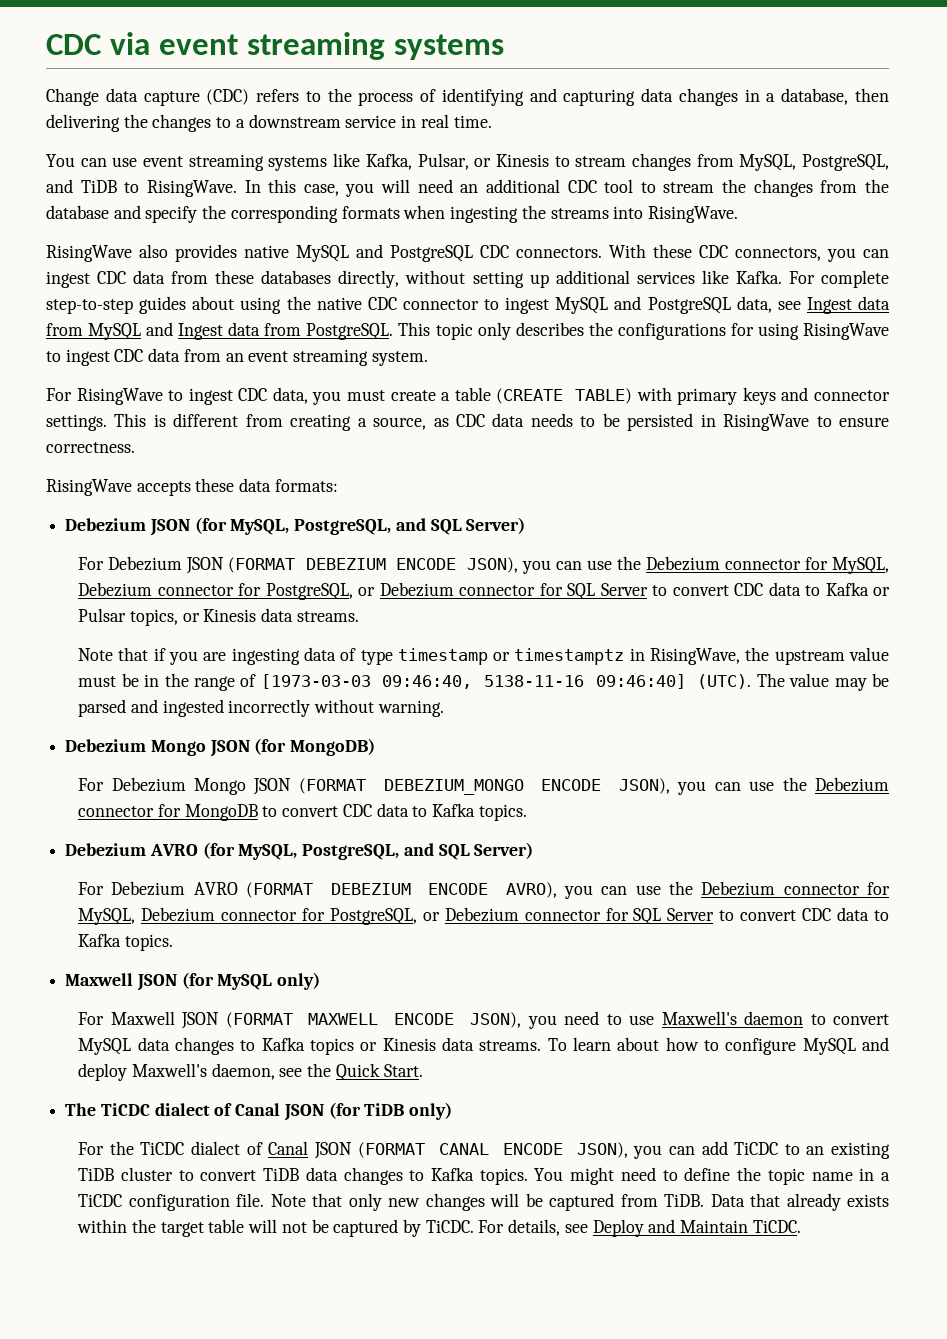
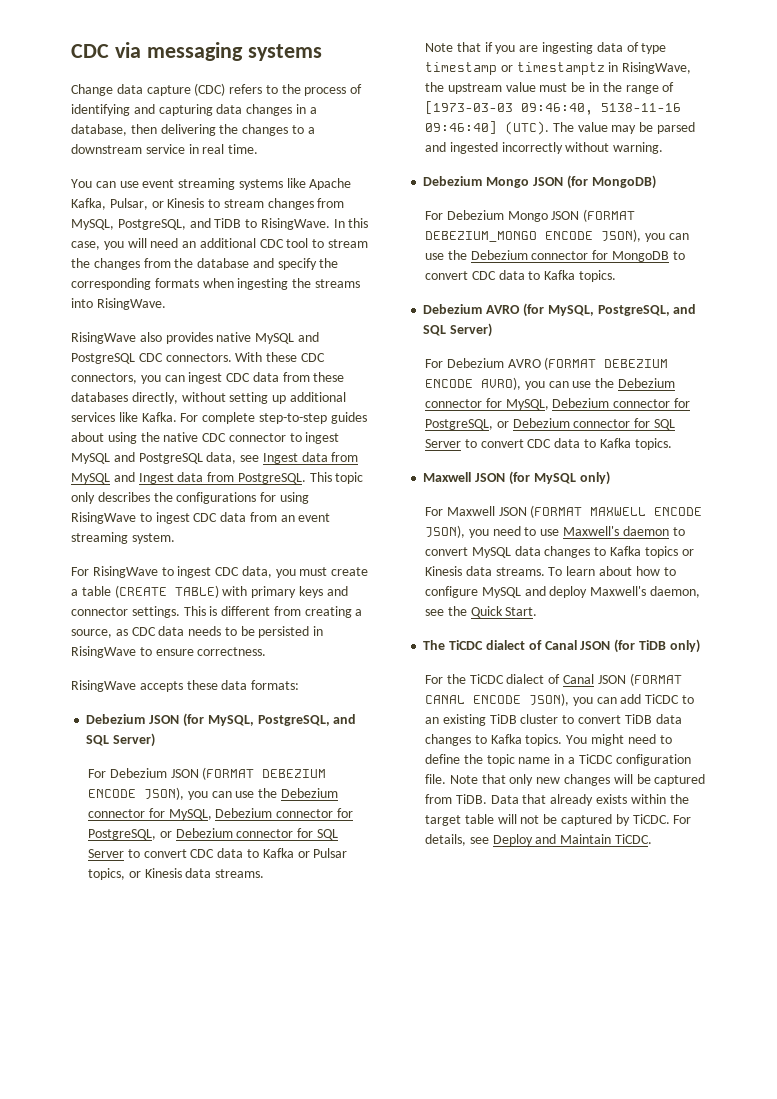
- CDC via event streaming systems
+ CDC via messaging systems
- You can use event streaming systems like Kafka, Pulsar, or Kinesis to stream changes from MySQL, PostgreSQL, and TiDB to RisingWave.
+ You can use event streaming systems like Apache Kafka, Pulsar, or Kinesis to stream changes from MySQL, PostgreSQL, and TiDB to RisingWave.

